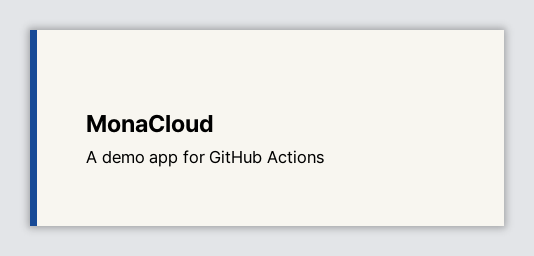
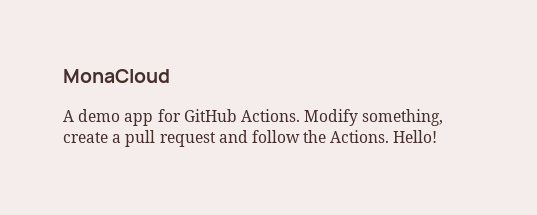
- A demo app for GitHub Actions
+ A demo app for GitHub Actions. Modify something, create a pull request and follow the Actions. Hello!

